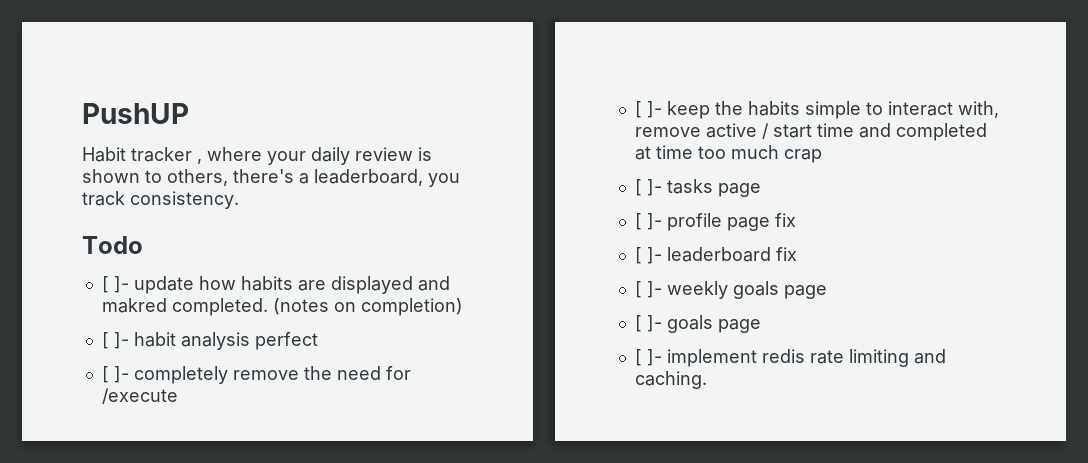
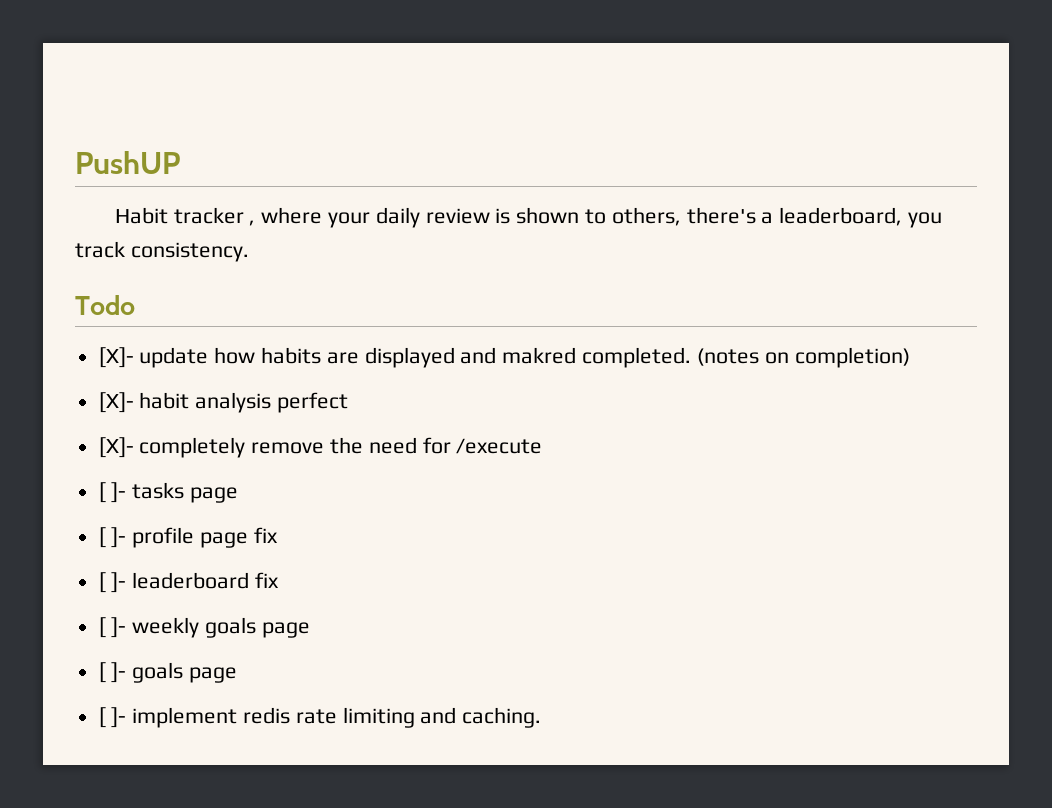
- [ ]- update how habits are displayed and makred completed.
+ [X]- update how habits are displayed and makred completed.
- [ ]- habit analysis perfect
+ [X]- habit analysis perfect
- [ ]- completely remove the need for /execute
+ [X]- completely remove the need for /execute
- [ ]- keep the habits simple to interact with, remove active / start time and completed at time too much crap

